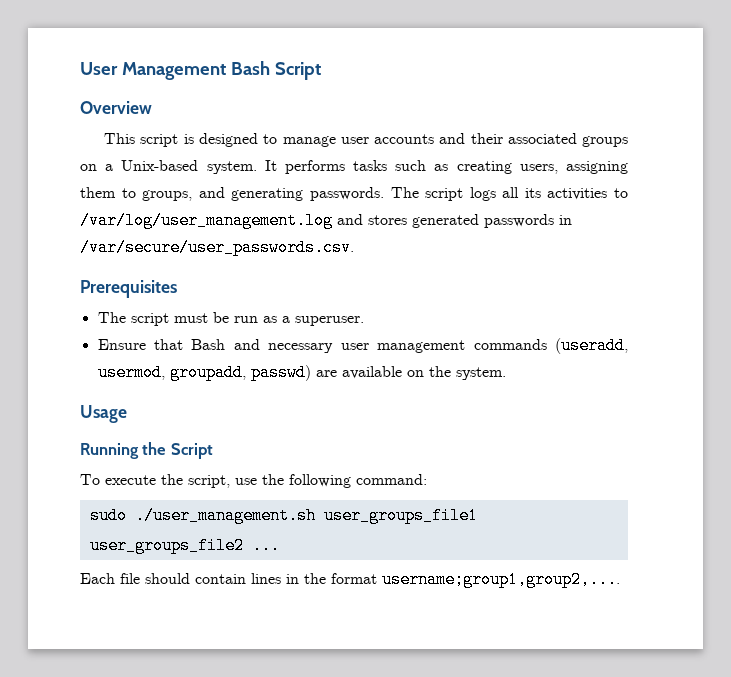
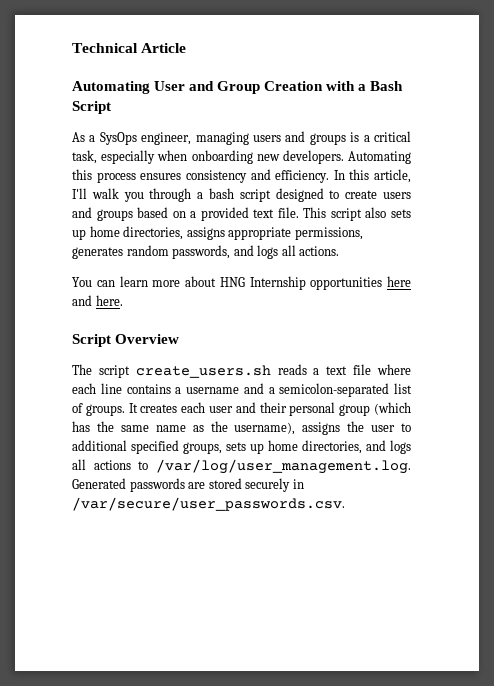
- User Management Bash Script
- Overview
- This script is designed to manage user accounts and their associated groups on a Unix-based system. It performs tasks such as creating users, assigning them to groups, and generating passwords. The script logs all its activities to /var/log/user_management.log and stores generated passwords in /var/secure/user_passwords.csv.
- Prerequisites
- The script must be run as a superuser.
- Ensure that Bash and necessary user management commands (useradd, usermod, groupadd, passwd) are available on the system.
- Usage
- Running the Script
- To execute the script, use the following command:
- sudo ./user_management.sh user_groups_file1 user_groups_file2 ...
- Each file should contain lines in the format username;group1,group2,....
+ Technical Article
+ Automating User and Group Creation with a Bash Script
+ As a SysOps engineer, managing users and groups is a critical task, especially when onboarding new developers. Automating this process ensures consistency and efficiency. In this article, I'll walk you through a bash script designed to create users and groups based on a provided text file. This script also sets up home directories, assigns appropriate permissions, generates random passwords, and logs all actions.
+ You can learn more about HNG Internship opportunities here and here.
+ Script Overview
+ The script create_users.sh reads a text file where each line contains a username and a semicolon-separated list of groups. It creates each user and their personal group (which has the same name as the username), assigns the user to additional specified groups, sets up home directories, and logs all actions to /var/log/user_management.log. Generated passwords are stored securely in /var/secure/user_passwords.csv.

